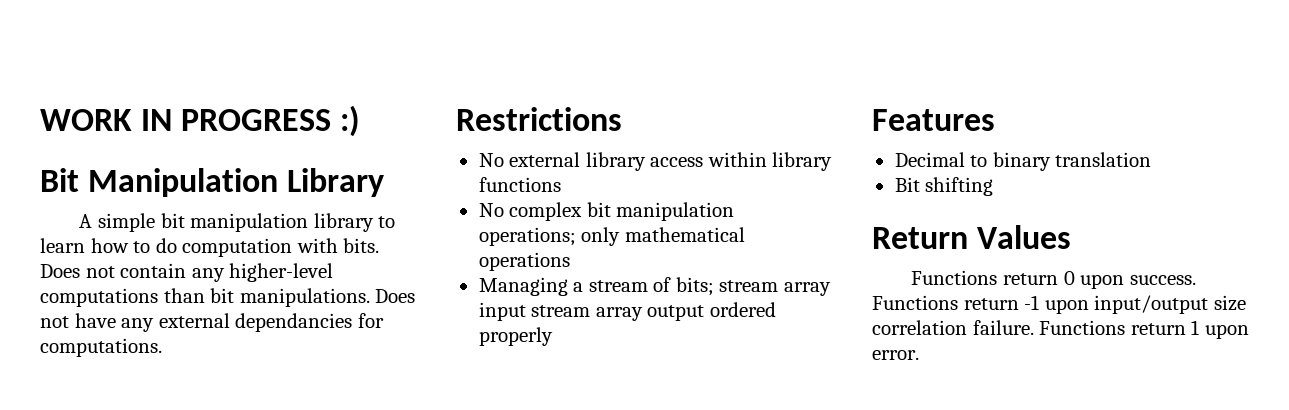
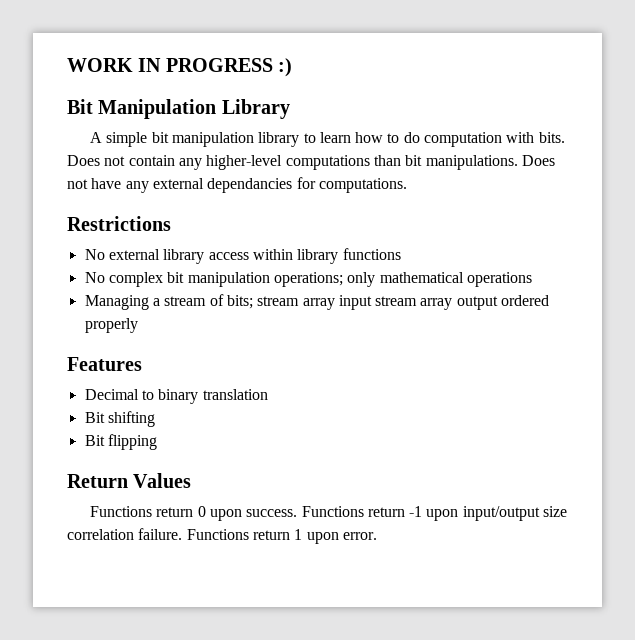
+ Bit flipping

